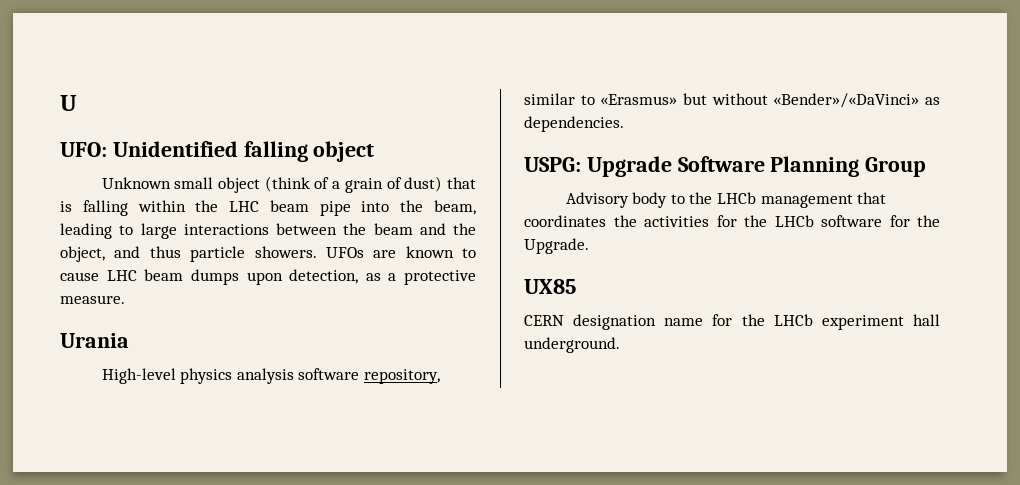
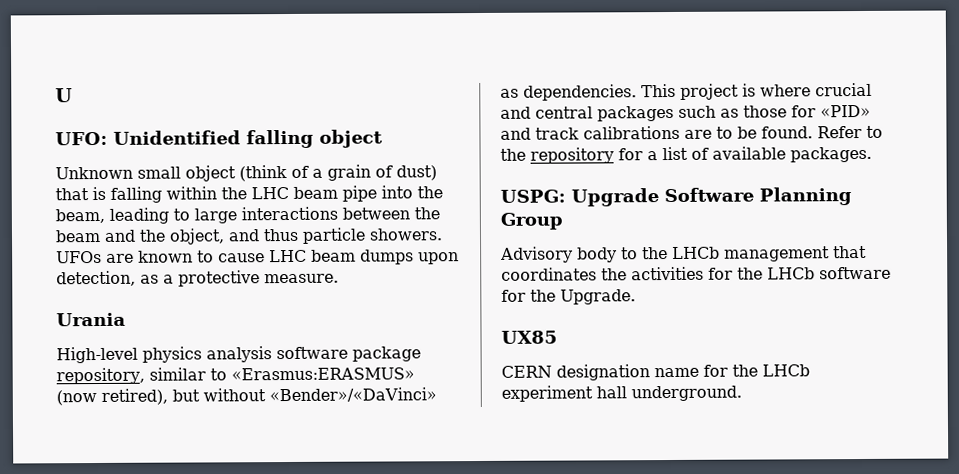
- High-level physics analysis software repository, similar to «Erasmus» but without «Bender»/«DaVinci» as dependencies.
+ High-level physics analysis software package repository, similar to «Erasmus:ERASMUS» (now retired), but without «Bender»/«DaVinci» as dependencies. This project is where crucial and central packages such as those for «PID» and track calibrations are to be found. Refer to the repository for a list of available packages.

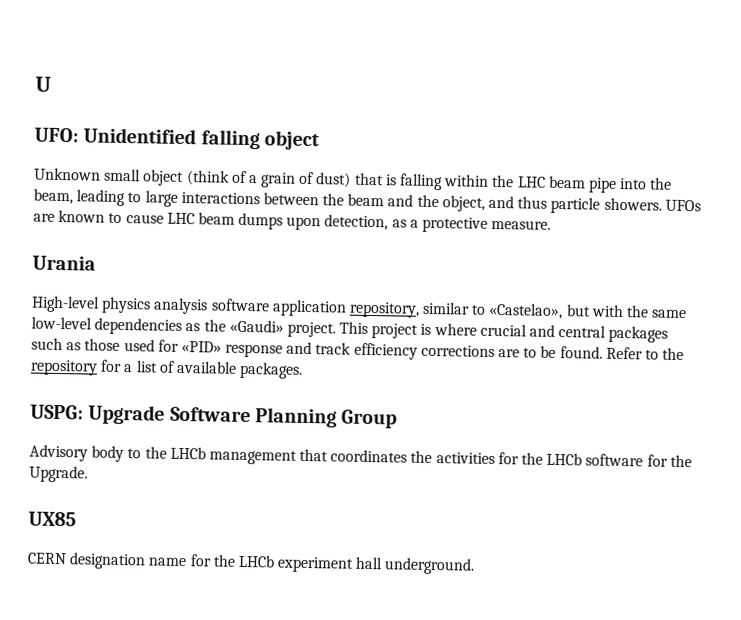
- High-level physics analysis software package repository, similar to «Erasmus:ERASMUS» (now retired), but without «Bender»/«DaVinci» as dependencies.
+ High-level physics analysis software application repository, similar to «Castelao», but with the same low-level dependencies as the «Gaudi» project.
- This project is where crucial and central packages such as those for «PID» and track calibrations are to be found.
+ This project is where crucial and central packages such as those used for «PID» response and track efficiency corrections are to be found.

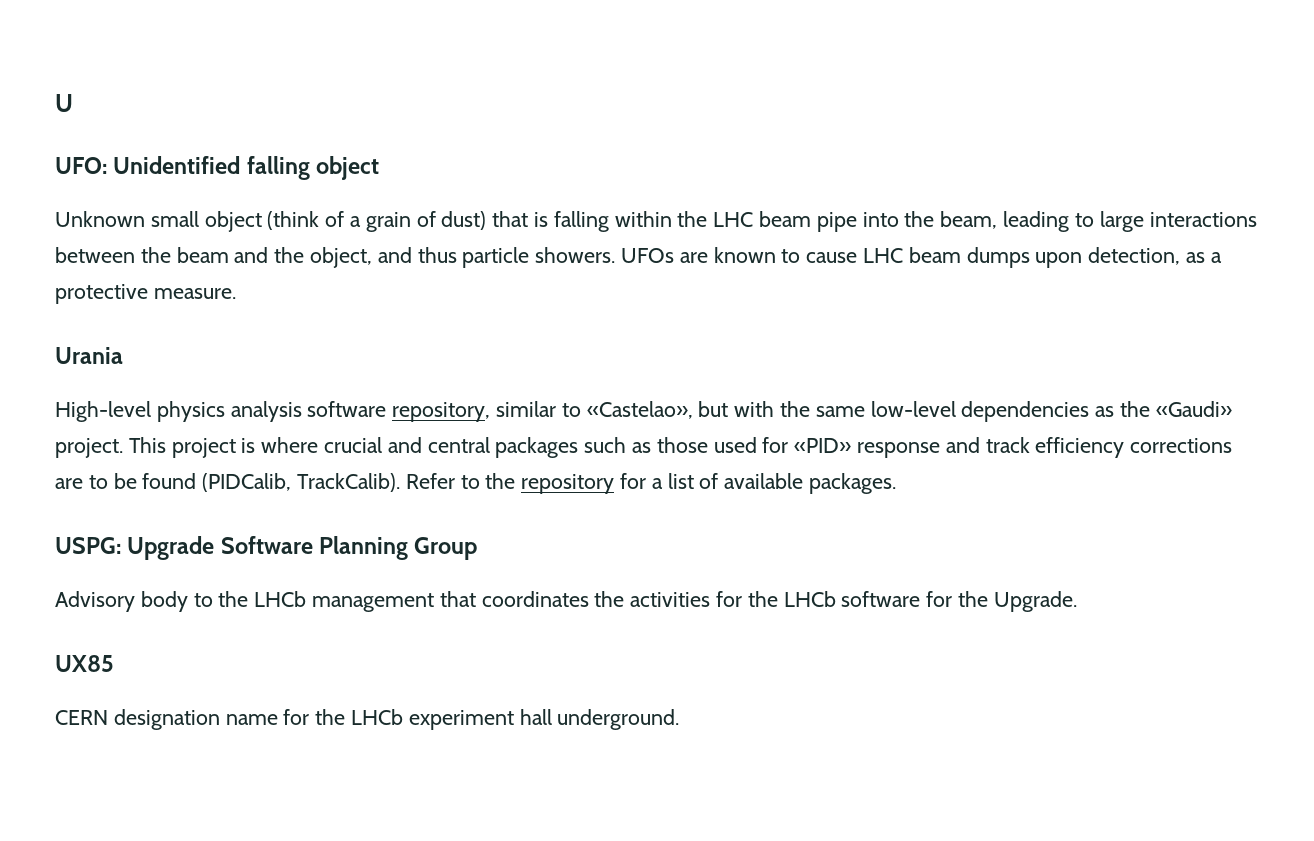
- High-level physics analysis software application repository, similar to «Castelao», but with the same low-level dependencies as the «Gaudi» project.
+ High-level physics analysis software repository, similar to «Castelao», but with the same low-level dependencies as the «Gaudi» project.
- This project is where crucial and central packages such as those used for «PID» response and track efficiency corrections are to be found.
+ This project is where crucial and central packages such as those used for «PID» response and track efficiency corrections are to be found (PIDCalib, TrackCalib).

